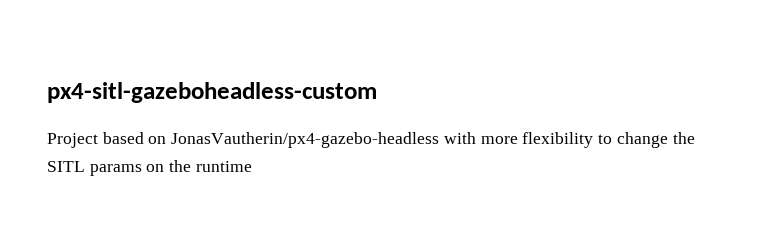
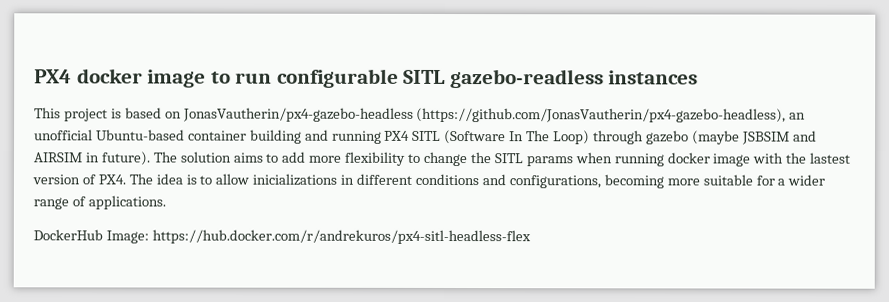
- px4-sitl-gazeboheadless-custom
- Project based on JonasVautherin/px4-gazebo-headless with more flexibility to change the SITL params on the runtime
+ PX4 docker image to run configurable SITL gazebo-readless instances
+ This project is based on JonasVautherin/px4-gazebo-headless (https://github.com/JonasVautherin/px4-gazebo-headless), an unofficial Ubuntu-based container building and running PX4 SITL (Software In The Loop) through gazebo (maybe JSBSIM and AIRSIM in future). The solution aims to add more flexibility to change the SITL params when running docker image with the lastest version of PX4. The idea is to allow inicializations in different conditions and configurations, becoming more suitable for a wider range of applications.
+ DockerHub Image: https://hub.docker.com/r/andrekuros/px4-sitl-headless-flex

